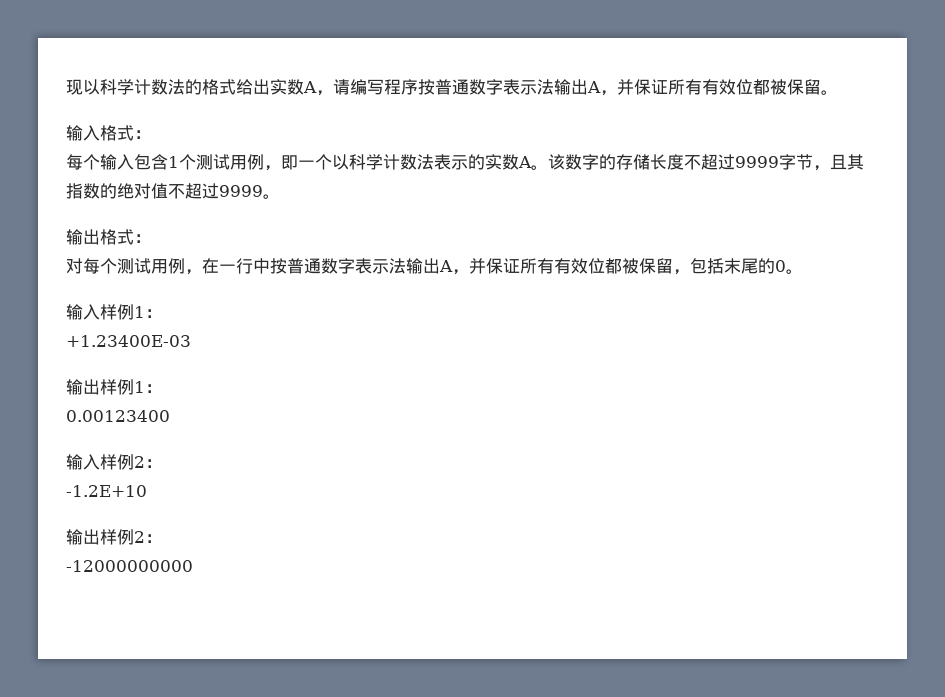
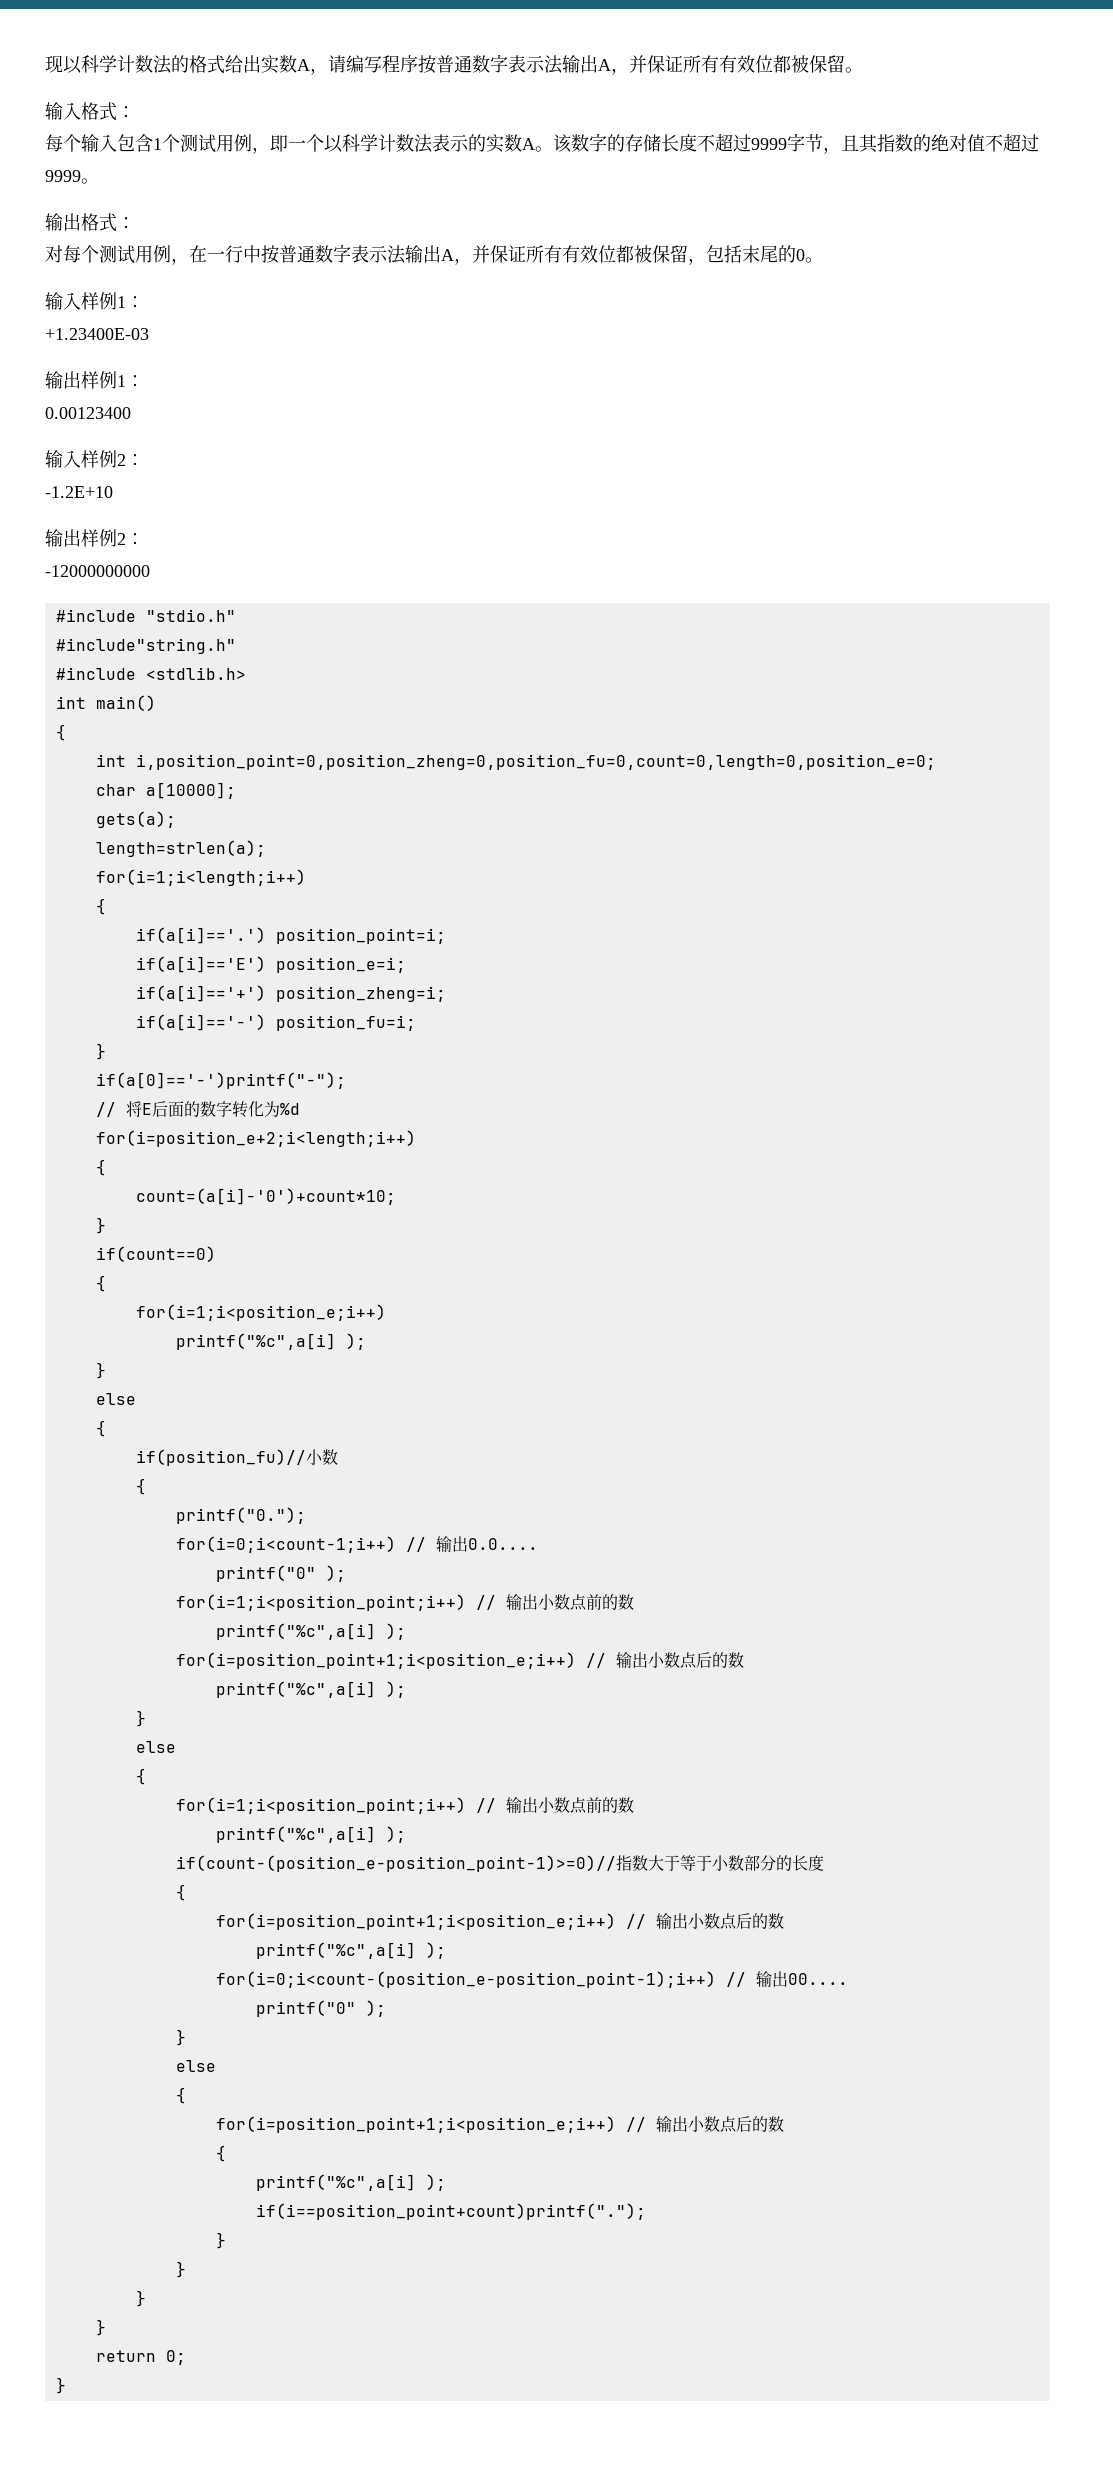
+ #include "stdio.h"
+ #include"string.h"
+ #include <stdlib.h>
+ int main()
+ {
+ int i,position_point=0,position_zheng=0,position_fu=0,count=0,length=0,position_e=0;
+ char a[10000];
+ gets(a);
+ length=strlen(a);
+ for(i=1;i<length;i++)
+ {
+ if(a[i]=='.') position_point=i;
+ if(a[i]=='E') position_e=i;
+ if(a[i]=='+') position_zheng=i;
+ if(a[i]=='-') position_fu=i;
+ }
+ if(a[0]=='-')printf("-");
+ // 将E后面的数字转化为%d
+ for(i=position_e+2;i<length;i++)
+ {
+ count=(a[i]-'0')+count*10;
+ }
+ if(count==0)
+ {
+ for(i=1;i<position_e;i++)
+ printf("%c",a[i] );
+ }
+ else
+ {
+ if(position_fu)//小数
+ {
+ printf("0.");
+ for(i=0;i<count-1;i++) // 输出0.0....
+ printf("0" );
+ for(i=1;i<position_point;i++) // 输出小数点前的数
+ printf("%c",a[i] );
+ for(i=position_point+1;i<position_e;i++) // 输出小数点后的数
+ printf("%c",a[i] );
+ }
+ else
+ {
+ for(i=1;i<position_point;i++) // 输出小数点前的数
+ printf("%c",a[i] );
+ if(count-(position_e-position_point-1)>=0)//指数大于等于小数部分的长度
+ {
+ for(i=position_point+1;i<position_e;i++) // 输出小数点后的数
+ printf("%c",a[i] );
+ for(i=0;i<count-(position_e-position_point-1);i++) // 输出00....
+ printf("0" );
+ }
+ else
+ {
+ for(i=position_point+1;i<position_e;i++) // 输出小数点后的数
+ {
+ printf("%c",a[i] );
+ if(i==position_point+count)printf(".");
+ }
+ }
+ }
+ }
+ return 0;
+ }

